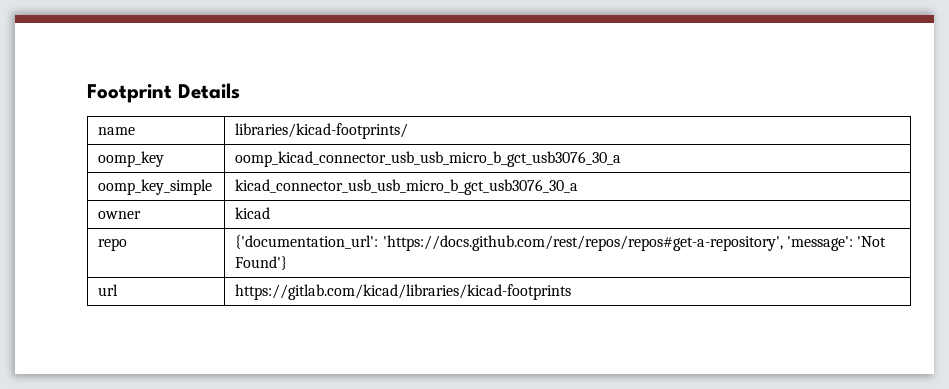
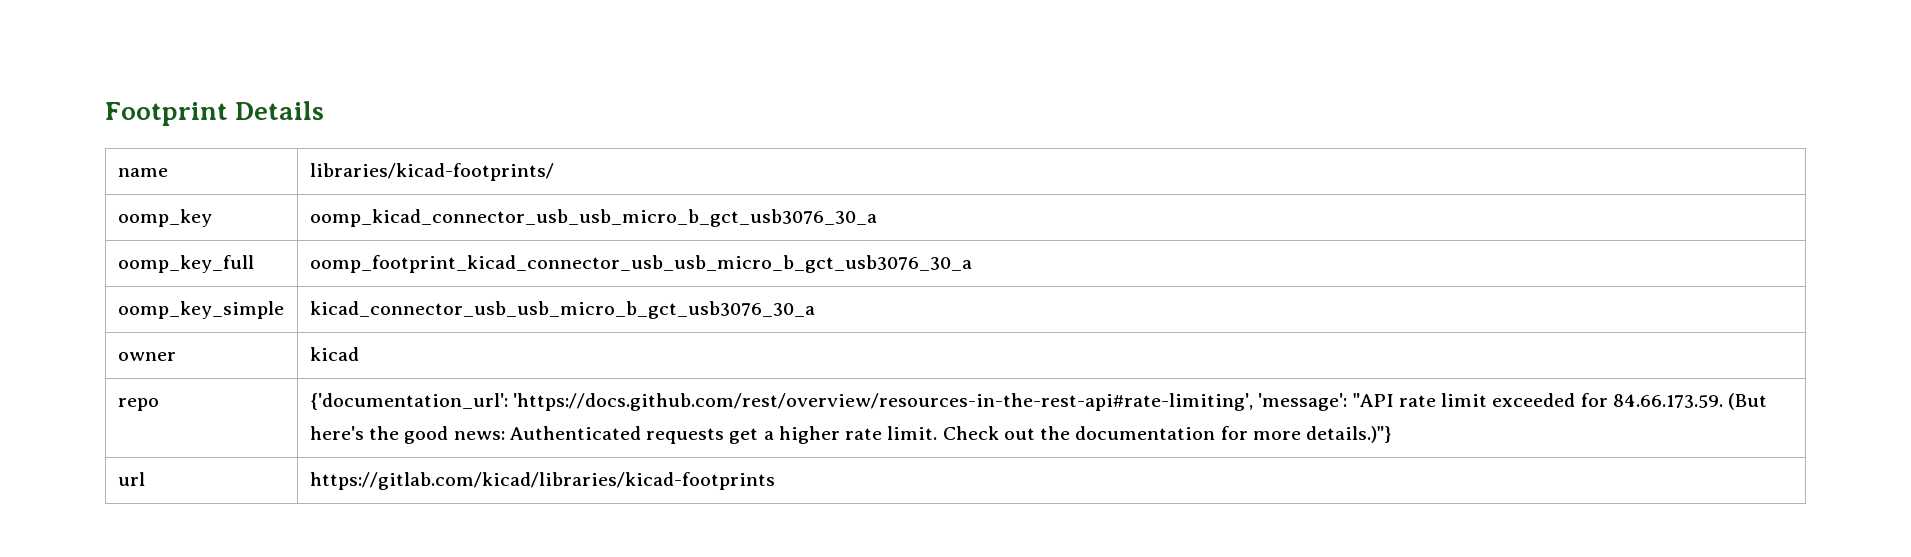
+ oomp_key_full | oomp_footprint_kicad_connector_usb_usb_micro_b_gct_usb3076_30_a
- repo | {'documentation_url': 'https://docs.github.com/rest/repos/repos#get-a-repository', 'message': 'Not Found'}
+ repo | {'documentation_url': 'https://docs.github.com/rest/overview/resources-in-the-rest-api#rate-limiting', 'message': "API rate limit exceeded for 84.66.173.59. (But here's the good news: Authenticated requests get a higher rate limit. Check out the documentation for more details.)"}

